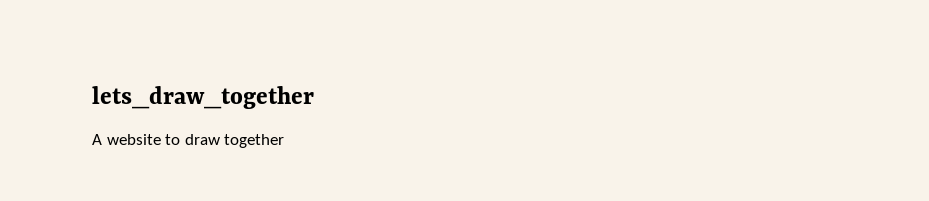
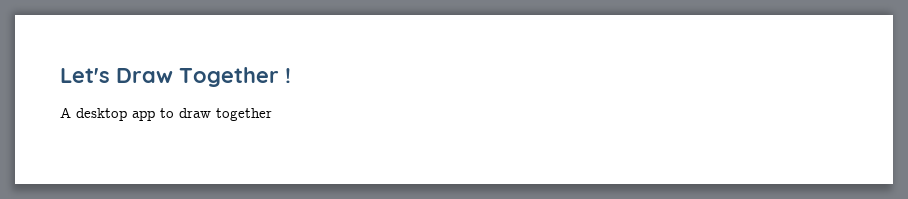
- lets_draw_together
+ Let's Draw Together !
- A website to draw together
+ A desktop app to draw together

